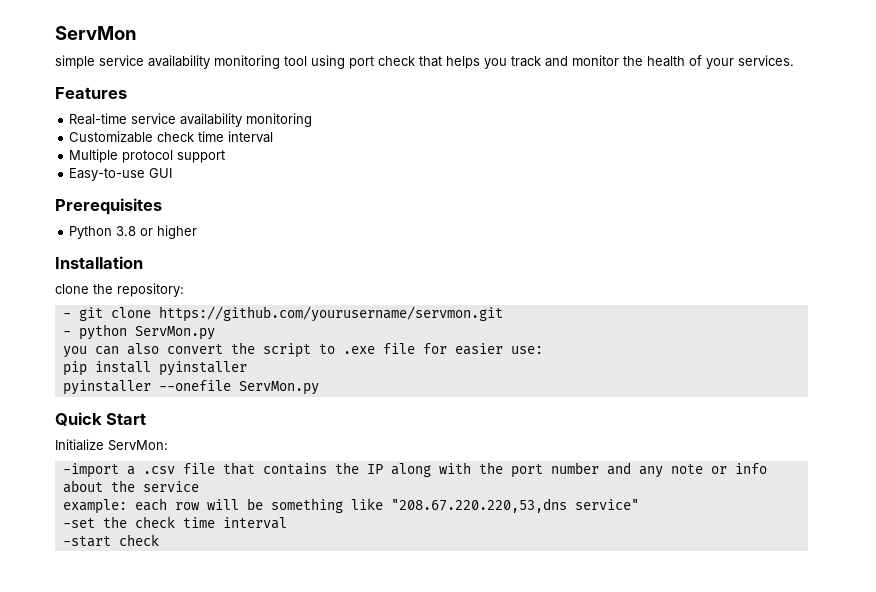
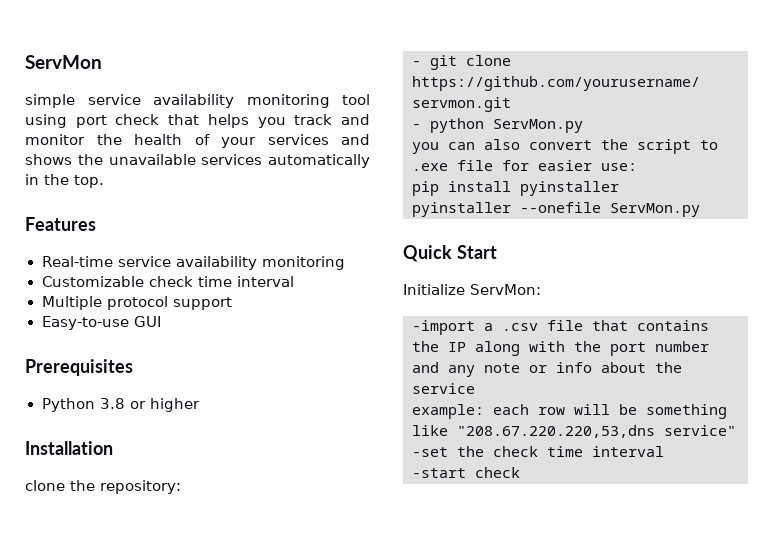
- simple service availability monitoring tool using port check that helps you track and monitor the health of your services.
+ simple service availability monitoring tool using port check that helps you track and monitor the health of your services and shows the unavailable services automatically in the top.

